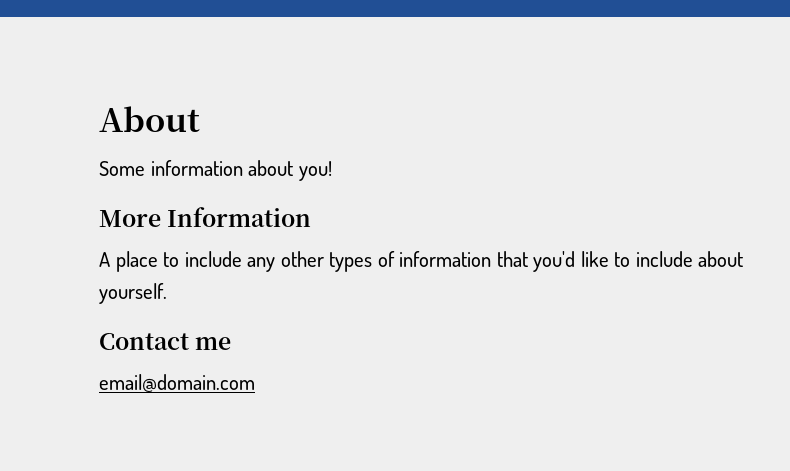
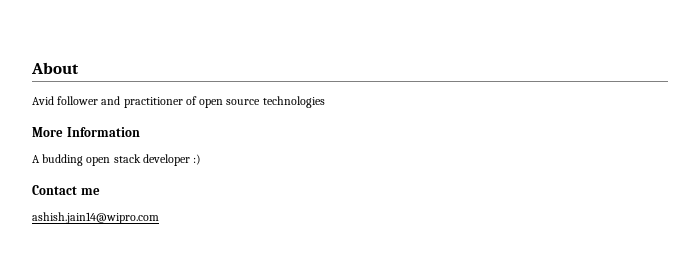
- Some information about you!
+ Avid follower and practitioner of open source technologies
  More Information
- A place to include any other types of information that you'd like to include about yourself.
+ A budding open stack developer :)
- email@domain.com
+ ashish.jain14@wipro.com

